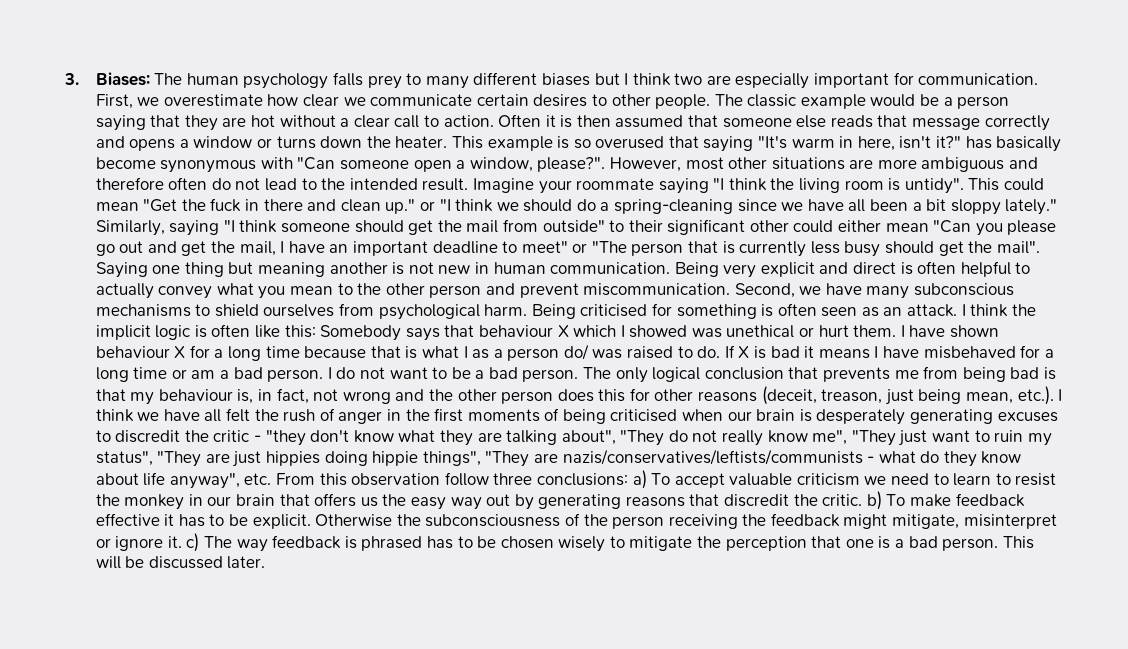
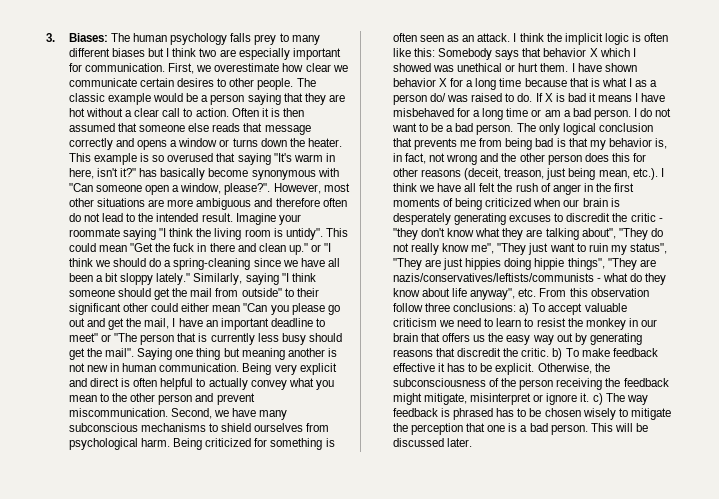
- Being criticised for something is often seen as an attack.
+ Being criticized for something is often seen as an attack.
- I think the implicit logic is often like this: Somebody says that behaviour X which I showed was unethical or hurt them.
+ I think the implicit logic is often like this: Somebody says that behavior X which I showed was unethical or hurt them.
- I have shown behaviour X for a long time because that is what I as a person do/ was raised to do.
+ I have shown behavior X for a long time because that is what I as a person do/ was raised to do.
- The only logical conclusion that prevents me from being bad is that my behaviour is, in fact, not wrong and the other person does this for other reasons (deceit, treason, just being mean, etc.). I think we have all felt the rush of anger in the first moments of being criticised when our brain is desperately generating excuses to discredit the critic - "they don't know what they are talking about", "They do not really know me", "They just want to ruin my status", "They are just hippies doing hippie things", "They are nazis/conservatives/leftists/communists - what do they know about life anyway", etc. From this observation follow three conclusions:
+ The only logical conclusion that prevents me from being bad is that my behavior is, in fact, not wrong and the other person does this for other reasons (deceit, treason, just being mean, etc.). I think we have all felt the rush of anger in the first moments of being criticized when our brain is desperately generating excuses to discredit the critic - "they don't know what they are talking about", "They do not really know me", "They just want to ruin my status", "They are just hippies doing hippie things", "They are nazis/conservatives/leftists/communists - what do they know about life anyway", etc. From this observation follow three conclusions:
- Otherwise the subconsciousness of the person receiving the feedback might mitigate, misinterpret or ignore it. c) The way feedback is phrased has to be chosen wisely to mitigate the perception that one is a bad person.
+ Otherwise, the subconsciousness of the person receiving the feedback might mitigate, misinterpret or ignore it. c) The way feedback is phrased has to be chosen wisely to mitigate the perception that one is a bad person.

